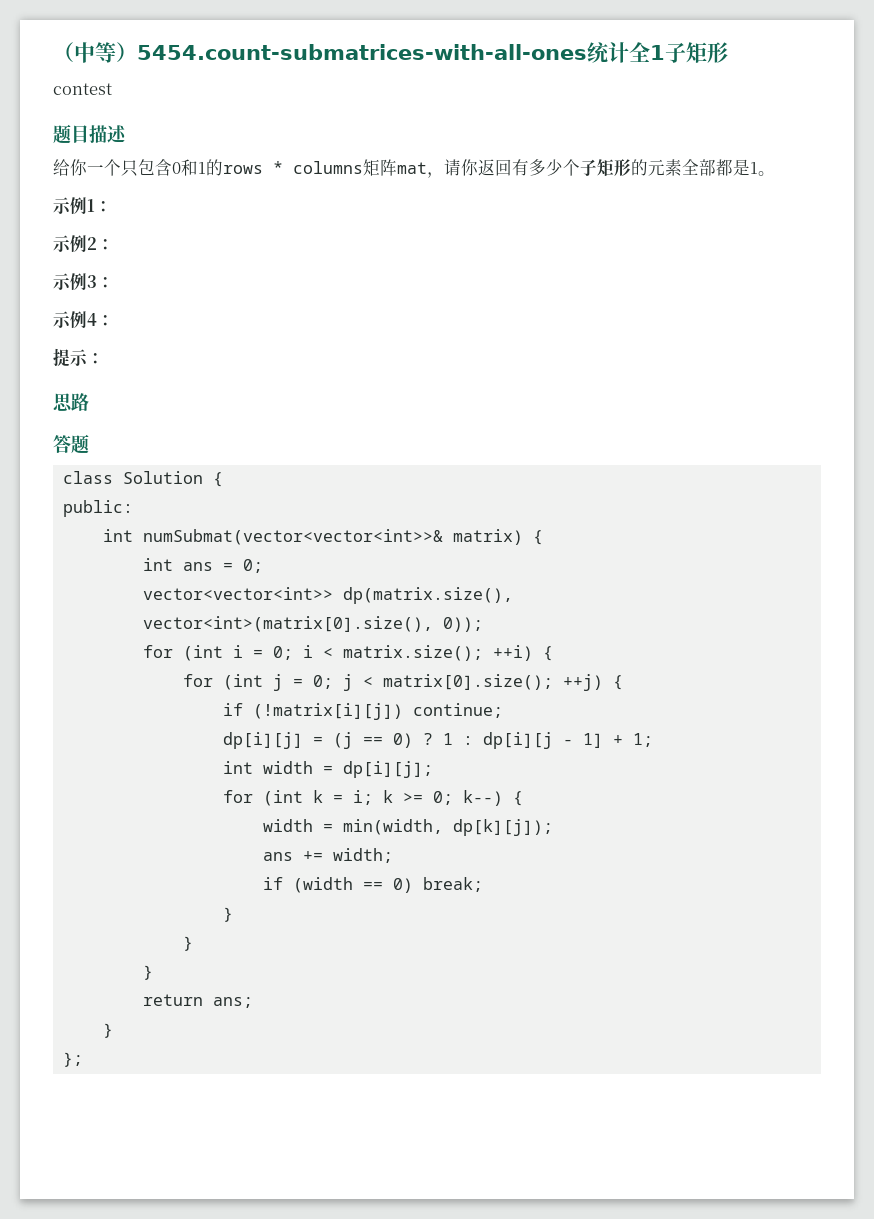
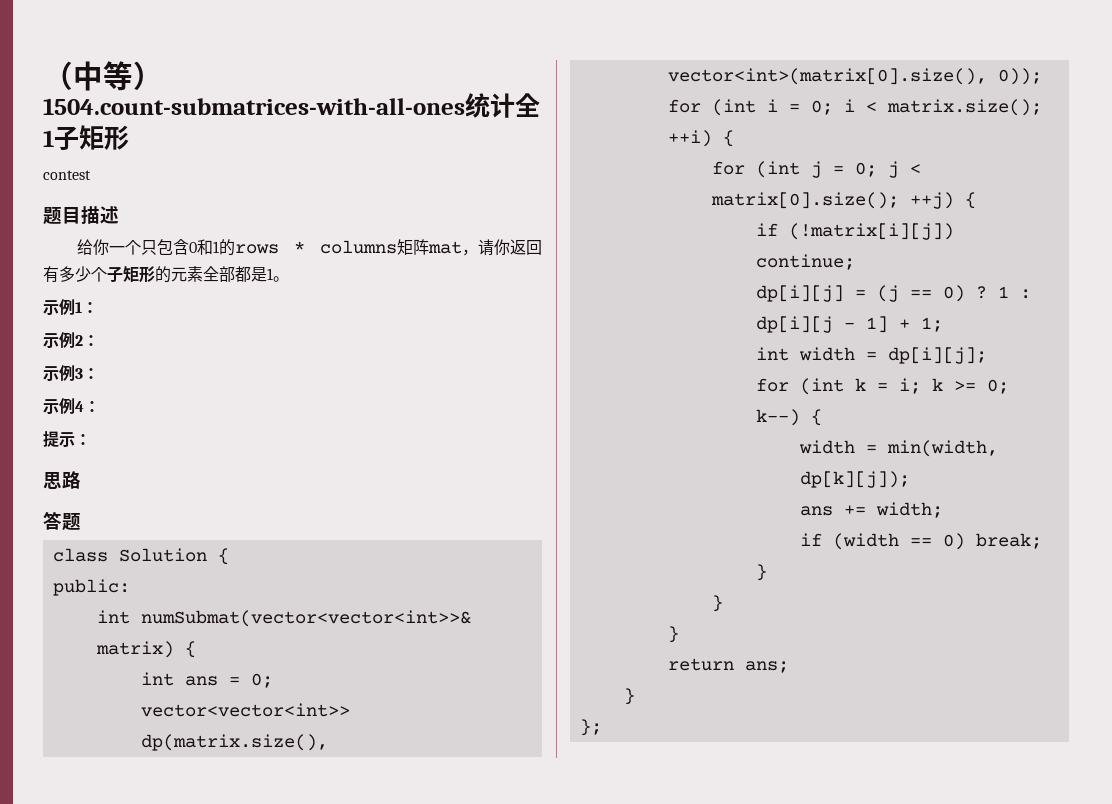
- （中等）5454.count-submatrices-with-all-ones统计全1子矩形
+ （中等）1504.count-submatrices-with-all-ones统计全1子矩形

